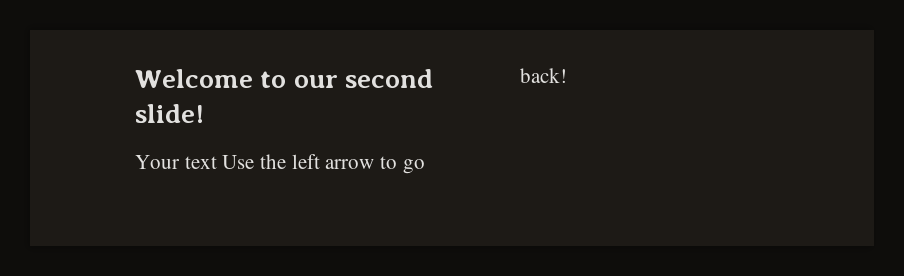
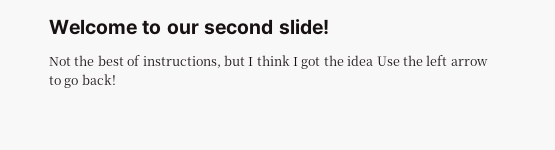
- Your text Use the left arrow to go back!
+ Not the best of instructions, but I think I got the idea Use the left arrow to go back!

